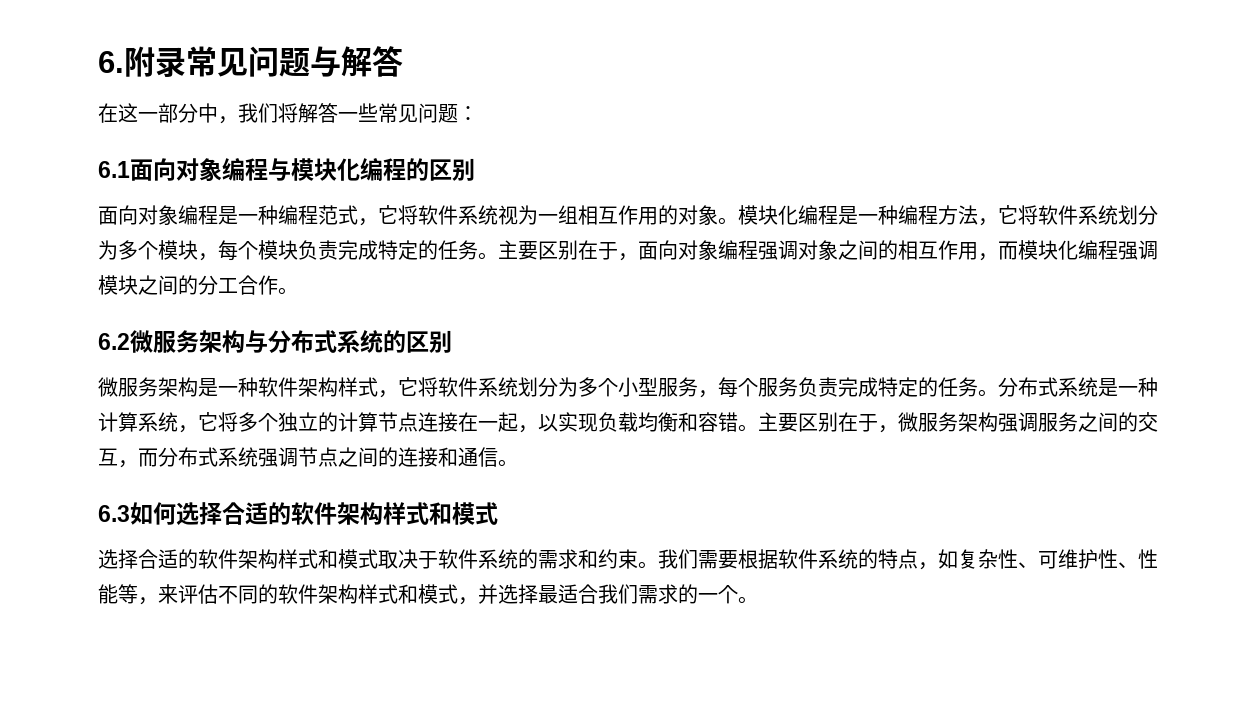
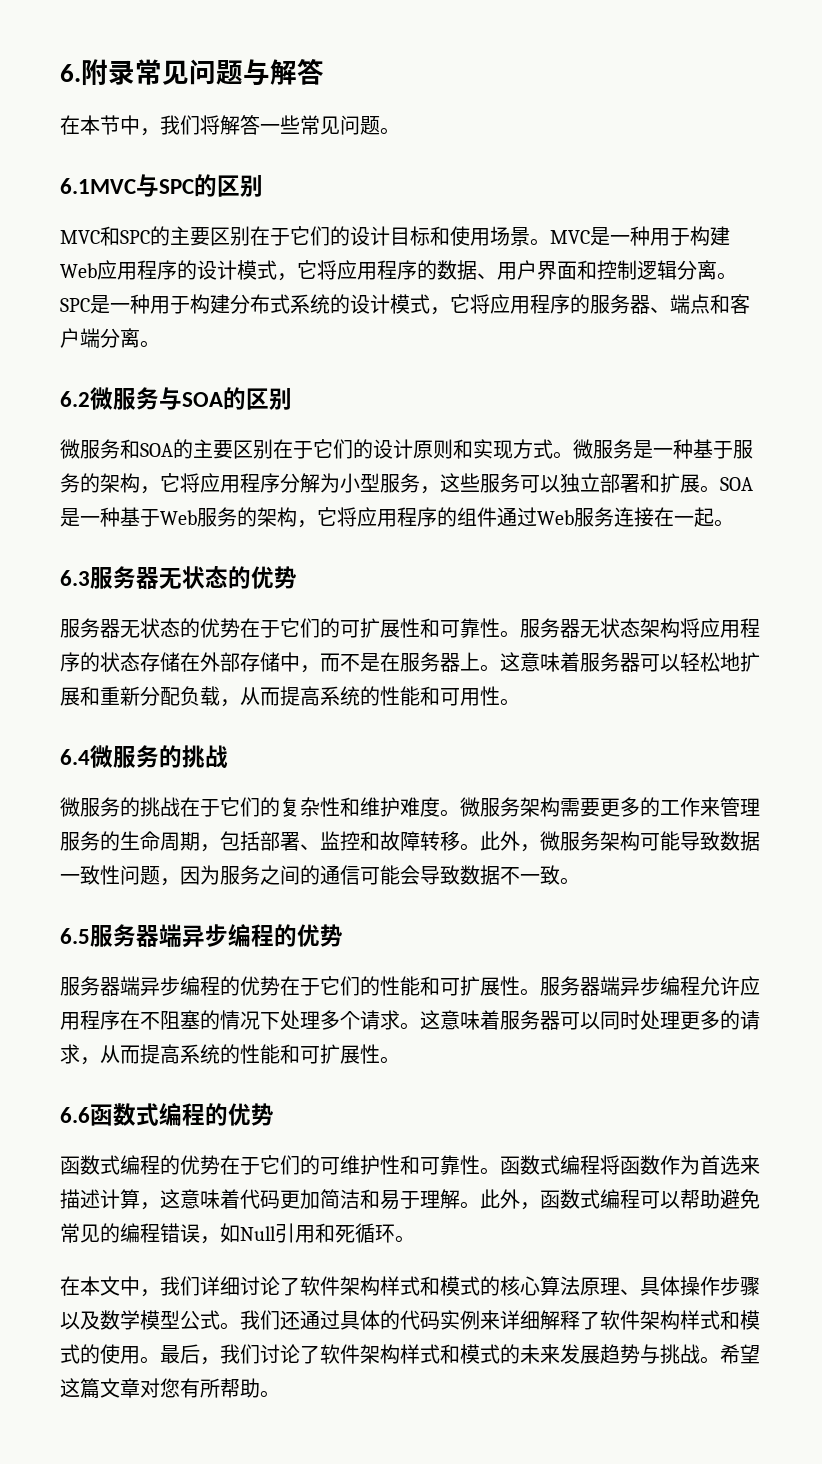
- 在这一部分中，我们将解答一些常见问题：
- 6.1面向对象编程与模块化编程的区别
- 面向对象编程是一种编程范式，它将软件系统视为一组相互作用的对象。模块化编程是一种编程方法，它将软件系统划分为多个模块，每个模块负责完成特定的任务。主要区别在于，面向对象编程强调对象之间的相互作用，而模块化编程强调模块之间的分工合作。
+ 在本节中，我们将解答一些常见问题。
+ 6.1MVC与SPC的区别
+ MVC和SPC的主要区别在于它们的设计目标和使用场景。MVC是一种用于构建Web应用程序的设计模式，它将应用程序的数据、用户界面和控制逻辑分离。SPC是一种用于构建分布式系统的设计模式，它将应用程序的服务器、端点和客户端分离。
- 6.2微服务架构与分布式系统的区别
+ 6.2微服务与SOA的区别
- 微服务架构是一种软件架构样式，它将软件系统划分为多个小型服务，每个服务负责完成特定的任务。分布式系统是一种计算系统，它将多个独立的计算节点连接在一起，以实现负载均衡和容错。主要区别在于，微服务架构强调服务之间的交互，而分布式系统强调节点之间的连接和通信。
- 6.3如何选择合适的软件架构样式和模式
- 选择合适的软件架构样式和模式取决于软件系统的需求和约束。我们需要根据软件系统的特点，如复杂性、可维护性、性能等，来评估不同的软件架构样式和模式，并选择最适合我们需求的一个。
+ 微服务和SOA的主要区别在于它们的设计原则和实现方式。微服务是一种基于服务的架构，它将应用程序分解为小型服务，这些服务可以独立部署和扩展。SOA是一种基于Web服务的架构，它将应用程序的组件通过Web服务连接在一起。
+ 6.3服务器无状态的优势
+ 服务器无状态的优势在于它们的可扩展性和可靠性。服务器无状态架构将应用程序的状态存储在外部存储中，而不是在服务器上。这意味着服务器可以轻松地扩展和重新分配负载，从而提高系统的性能和可用性。
+ 6.4微服务的挑战
+ 微服务的挑战在于它们的复杂性和维护难度。微服务架构需要更多的工作来管理服务的生命周期，包括部署、监控和故障转移。此外，微服务架构可能导致数据一致性问题，因为服务之间的通信可能会导致数据不一致。
+ 6.5服务器端异步编程的优势
+ 服务器端异步编程的优势在于它们的性能和可扩展性。服务器端异步编程允许应用程序在不阻塞的情况下处理多个请求。这意味着服务器可以同时处理更多的请求，从而提高系统的性能和可扩展性。
+ 6.6函数式编程的优势
+ 函数式编程的优势在于它们的可维护性和可靠性。函数式编程将函数作为首选来描述计算，这意味着代码更加简洁和易于理解。此外，函数式编程可以帮助避免常见的编程错误，如Null引用和死循环。
+ 在本文中，我们详细讨论了软件架构样式和模式的核心算法原理、具体操作步骤以及数学模型公式。我们还通过具体的代码实例来详细解释了软件架构样式和模式的使用。最后，我们讨论了软件架构样式和模式的未来发展趋势与挑战。希望这篇文章对您有所帮助。

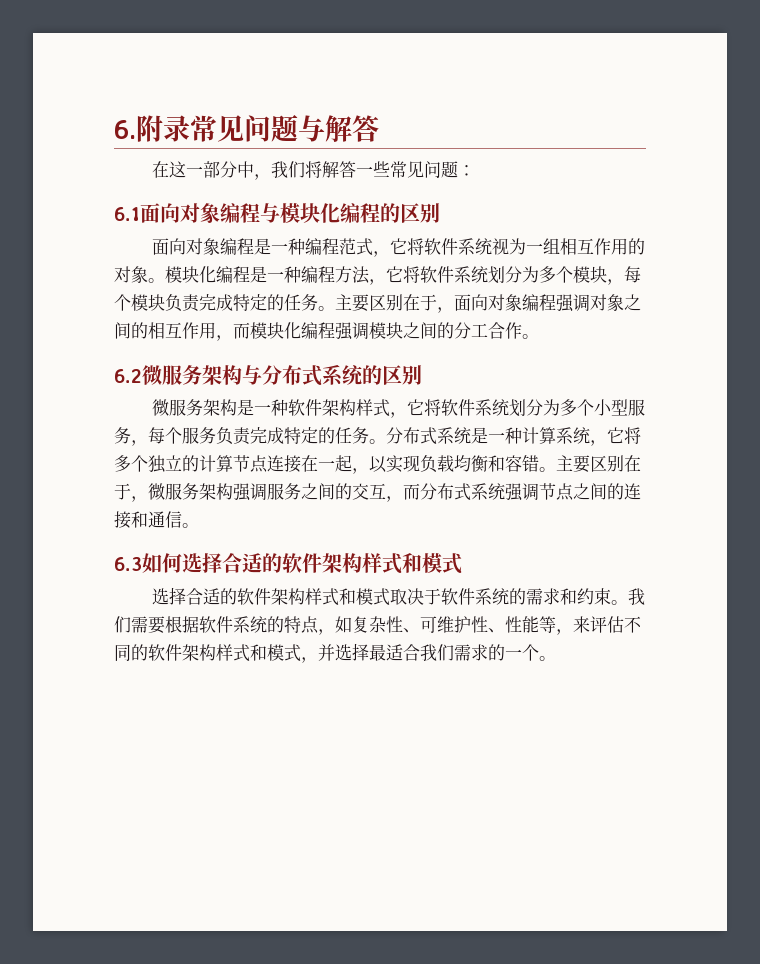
- 在本节中，我们将解答一些常见问题。
- 6.1MVC与SPC的区别
- MVC和SPC的主要区别在于它们的设计目标和使用场景。MVC是一种用于构建Web应用程序的设计模式，它将应用程序的数据、用户界面和控制逻辑分离。SPC是一种用于构建分布式系统的设计模式，它将应用程序的服务器、端点和客户端分离。
+ 在这一部分中，我们将解答一些常见问题：
+ 6.1面向对象编程与模块化编程的区别
+ 面向对象编程是一种编程范式，它将软件系统视为一组相互作用的对象。模块化编程是一种编程方法，它将软件系统划分为多个模块，每个模块负责完成特定的任务。主要区别在于，面向对象编程强调对象之间的相互作用，而模块化编程强调模块之间的分工合作。
- 6.2微服务与SOA的区别
+ 6.2微服务架构与分布式系统的区别
- 微服务和SOA的主要区别在于它们的设计原则和实现方式。微服务是一种基于服务的架构，它将应用程序分解为小型服务，这些服务可以独立部署和扩展。SOA是一种基于Web服务的架构，它将应用程序的组件通过Web服务连接在一起。
- 6.3服务器无状态的优势
- 服务器无状态的优势在于它们的可扩展性和可靠性。服务器无状态架构将应用程序的状态存储在外部存储中，而不是在服务器上。这意味着服务器可以轻松地扩展和重新分配负载，从而提高系统的性能和可用性。
- 6.4微服务的挑战
- 微服务的挑战在于它们的复杂性和维护难度。微服务架构需要更多的工作来管理服务的生命周期，包括部署、监控和故障转移。此外，微服务架构可能导致数据一致性问题，因为服务之间的通信可能会导致数据不一致。
- 6.5服务器端异步编程的优势
- 服务器端异步编程的优势在于它们的性能和可扩展性。服务器端异步编程允许应用程序在不阻塞的情况下处理多个请求。这意味着服务器可以同时处理更多的请求，从而提高系统的性能和可扩展性。
- 6.6函数式编程的优势
- 函数式编程的优势在于它们的可维护性和可靠性。函数式编程将函数作为首选来描述计算，这意味着代码更加简洁和易于理解。此外，函数式编程可以帮助避免常见的编程错误，如Null引用和死循环。
- 在本文中，我们详细讨论了软件架构样式和模式的核心算法原理、具体操作步骤以及数学模型公式。我们还通过具体的代码实例来详细解释了软件架构样式和模式的使用。最后，我们讨论了软件架构样式和模式的未来发展趋势与挑战。希望这篇文章对您有所帮助。
+ 微服务架构是一种软件架构样式，它将软件系统划分为多个小型服务，每个服务负责完成特定的任务。分布式系统是一种计算系统，它将多个独立的计算节点连接在一起，以实现负载均衡和容错。主要区别在于，微服务架构强调服务之间的交互，而分布式系统强调节点之间的连接和通信。
+ 6.3如何选择合适的软件架构样式和模式
+ 选择合适的软件架构样式和模式取决于软件系统的需求和约束。我们需要根据软件系统的特点，如复杂性、可维护性、性能等，来评估不同的软件架构样式和模式，并选择最适合我们需求的一个。

